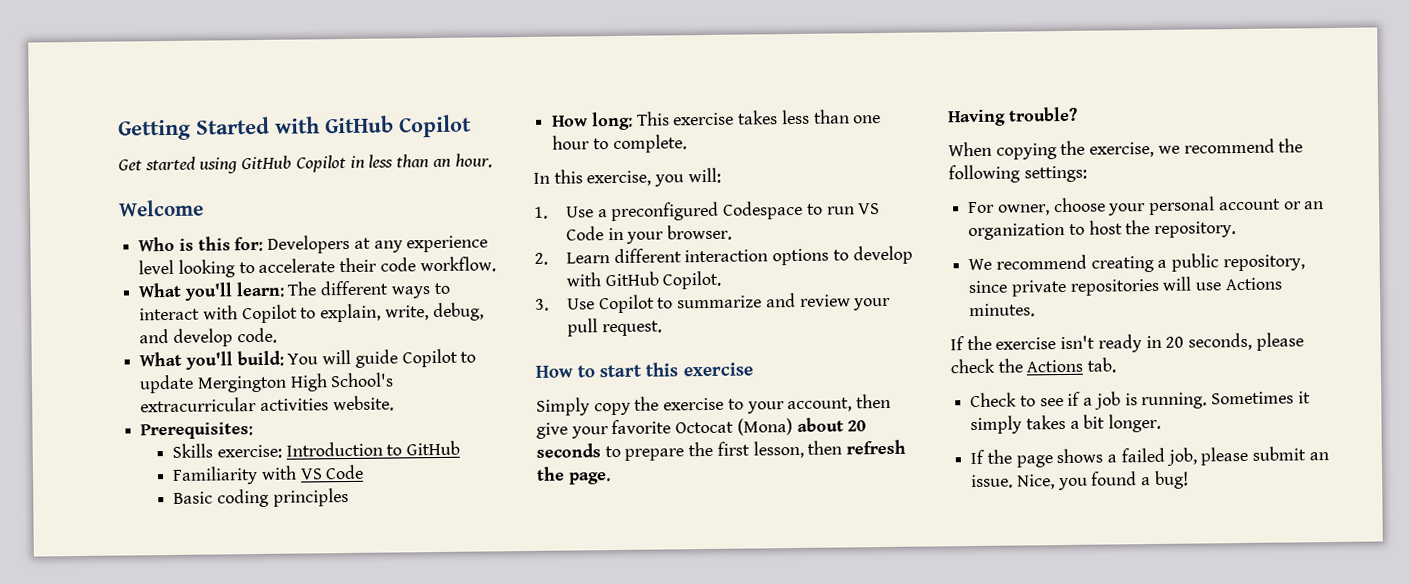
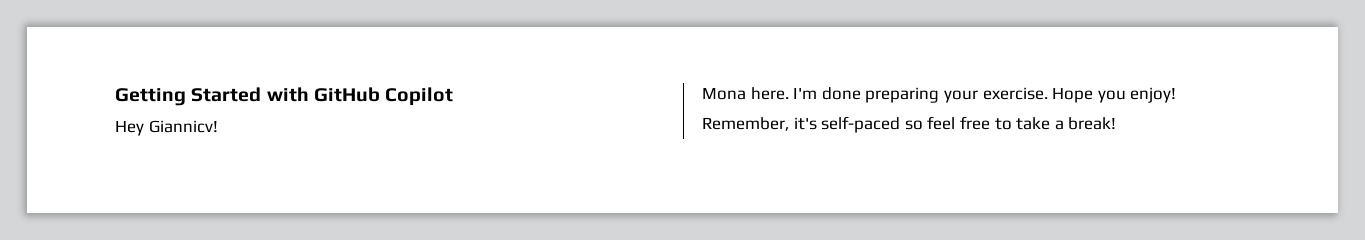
- Get started using GitHub Copilot in less than an hour.
- Welcome
- Who is this for: Developers at any experience level looking to accelerate their code workflow.
- What you'll learn: The different ways to interact with Copilot to explain, write, debug, and develop code.
- What you'll build: You will guide Copilot to update Mergington High School's extracurricular activities website.
- Prerequisites:
- Skills exercise: Introduction to GitHub
- Familiarity with VS Code
- Basic coding principles
- How long: This exercise takes less than one hour to complete.
- In this exercise, you will:
- 1. Use a preconfigured Codespace to run VS Code in your browser.
- 2. Learn different interaction options to develop with GitHub Copilot.
- 3. Use Copilot to summarize and review your pull request.
- How to start this exercise
- Simply copy the exercise to your account, then give your favorite Octocat (Mona) about 20 seconds to prepare the first lesson, then refresh the page.
- Having trouble?
- When copying the exercise, we recommend the following settings:
- For owner, choose your personal account or an organization to host the repository.
- We recommend creating a public repository, since private repositories will use Actions minutes.
- If the exercise isn't ready in 20 seconds, please check the Actions tab.
- Check to see if a job is running. Sometimes it simply takes a bit longer.
- If the page shows a failed job, please submit an issue. Nice, you found a bug!
+ Hey Giannicv!
+ Mona here. I'm done preparing your exercise. Hope you enjoy!
+ Remember, it's self-paced so feel free to take a break!

